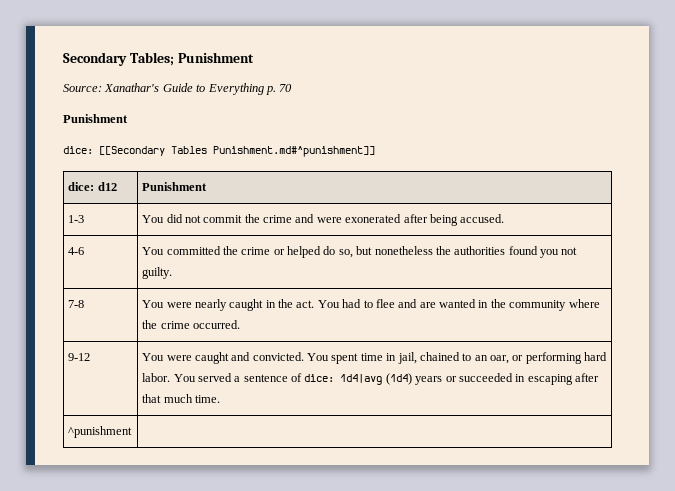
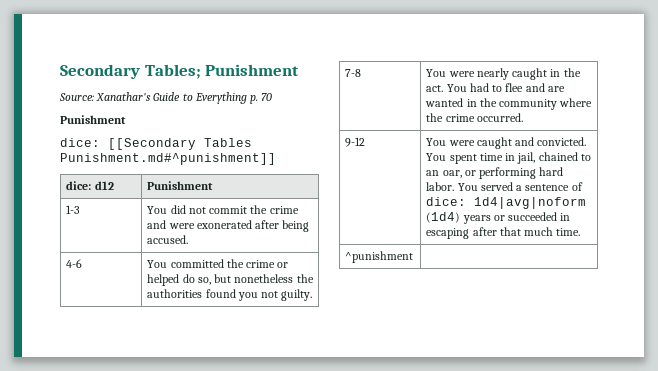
- 9-12 | You were caught and convicted. You spent time in jail, chained to an oar, or performing hard labor. You served a sentence of dice: 1d4|avg (1d4) years or succeeded in escaping after that much time.
+ 9-12 | You were caught and convicted. You spent time in jail, chained to an oar, or performing hard labor. You served a sentence of dice: 1d4|avg|noform (1d4) years or succeeded in escaping after that much time.

